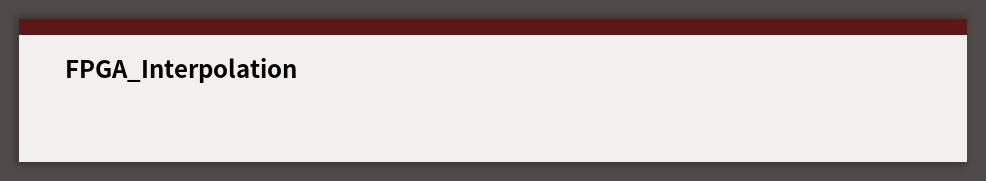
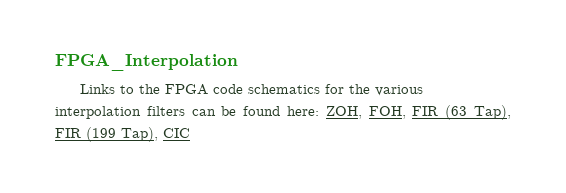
+ Links to the FPGA code schematics for the various interpolation filters can be found here: ZOH, FOH, FIR (63 Tap), FIR (199 Tap), CIC

